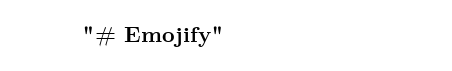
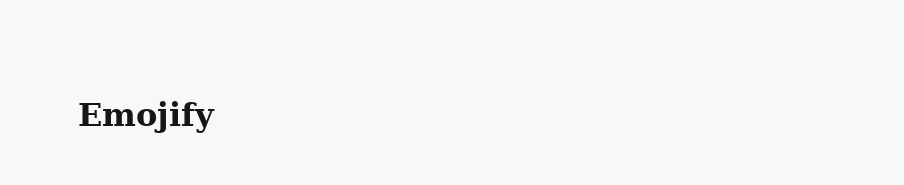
- "# Emojify"
+ Emojify

